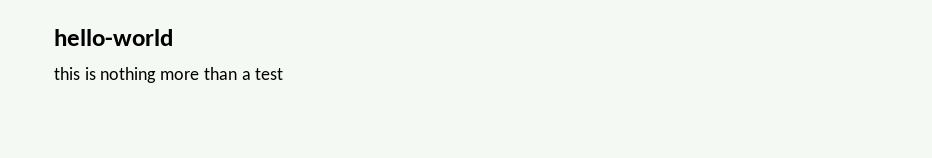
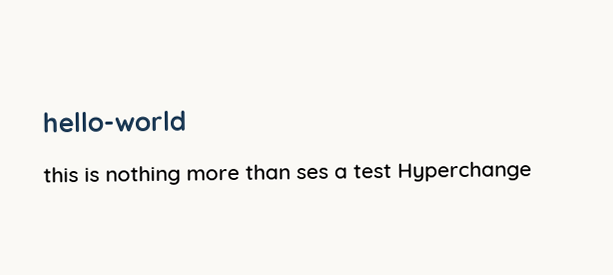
- this is nothing more than a test
+ this is nothing more than ses a test Hyperchange

